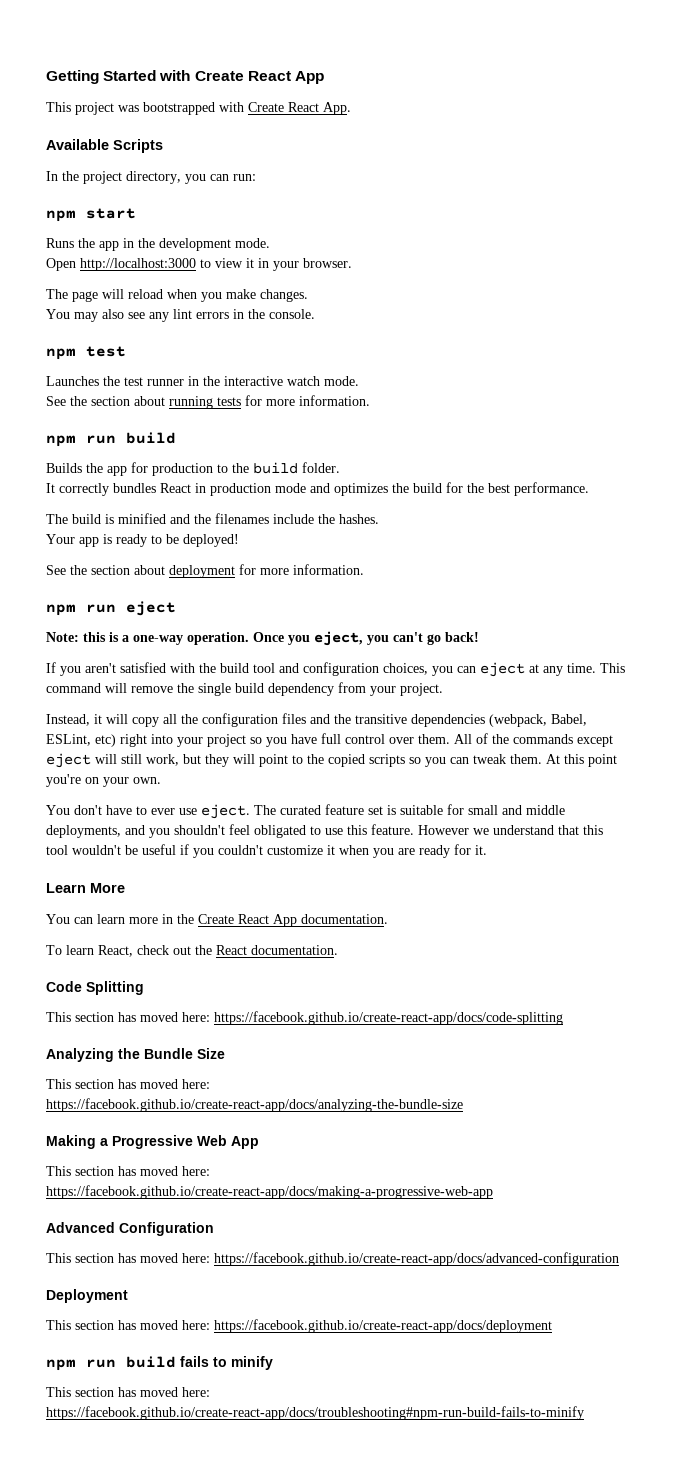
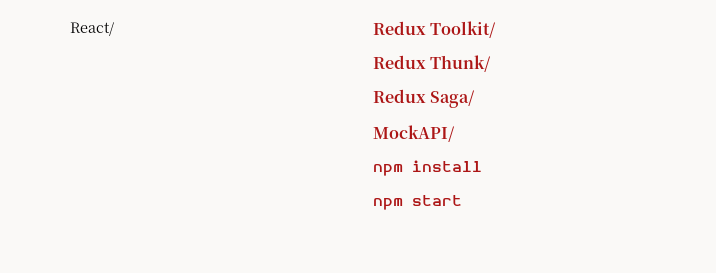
- Getting Started with Create React App
- This project was bootstrapped with Create React App.
- Available Scripts
- In the project directory, you can run:
+ React/
+ Redux Toolkit/
+ Redux Thunk/
+ Redux Saga/
+ MockAPI/
+ npm install
  npm start
- Runs the app in the development mode.
- Open http://localhost:3000 to view it in your browser.
- The page will reload when you make changes.
- You may also see any lint errors in the console.
- npm test
- Launches the test runner in the interactive watch mode.
- See the section about running tests for more information.
- npm run build
- Builds the app for production to the build folder.
- It correctly bundles React in production mode and optimizes the build for the best performance.
- The build is minified and the filenames include the hashes.
- Your app is ready to be deployed!
- See the section about deployment for more information.
- npm run eject
- Note: this is a one-way operation. Once you eject, you can't go back!
- If you aren't satisfied with the build tool and configuration choices, you can eject at any time. This command will remove the single build dependency from your project.
- Instead, it will copy all the configuration files and the transitive dependencies (webpack, Babel, ESLint, etc) right into your project so you have full control over them. All of the commands except eject will still work, but they will point to the copied scripts so you can tweak them. At this point you're on your own.
- You don't have to ever use eject. The curated feature set is suitable for small and middle deployments, and you shouldn't feel obligated to use this feature. However we understand that this tool wouldn't be useful if you couldn't customize it when you are ready for it.
- Learn More
- You can learn more in the Create React App documentation.
- To learn React, check out the React documentation.
- Code Splitting
- This section has moved here: https://facebook.github.io/create-react-app/docs/code-splitting
- Analyzing the Bundle Size
- This section has moved here: https://facebook.github.io/create-react-app/docs/analyzing-the-bundle-size
- Making a Progressive Web App
- This section has moved here: https://facebook.github.io/create-react-app/docs/making-a-progressive-web-app
- Advanced Configuration
- This section has moved here: https://facebook.github.io/create-react-app/docs/advanced-configuration
- Deployment
- This section has moved here: https://facebook.github.io/create-react-app/docs/deployment
- npm run build fails to minify
- This section has moved here: https://facebook.github.io/create-react-app/docs/troubleshooting#npm-run-build-fails-to-minify

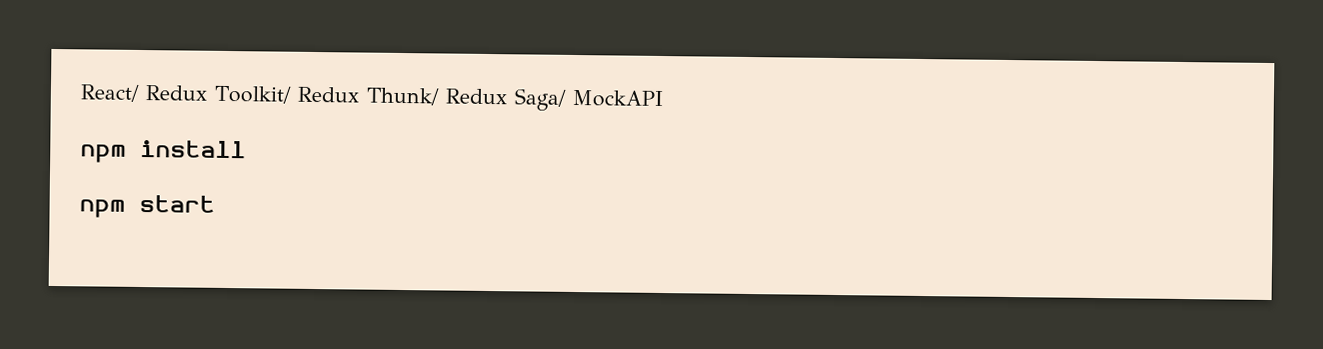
- React/
- Redux Toolkit/
- Redux Thunk/
- Redux Saga/
- MockAPI/
+ React/ Redux Toolkit/ Redux Thunk/ Redux Saga/ MockAPI

